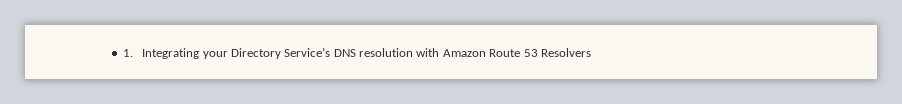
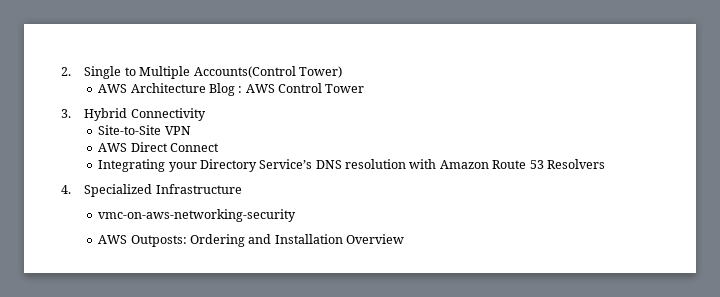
- 1. Integrating your Directory Service’s DNS resolution with Amazon Route 53 Resolvers
+ 2. Single to Multiple Accounts(Control Tower)
+ AWS Architecture Blog : AWS Control Tower
+ 3. Hybrid Connectivity
+ Site-to-Site VPN
+ AWS Direct Connect
+ Integrating your Directory Service’s DNS resolution with Amazon Route 53 Resolvers
+ 4. Specialized Infrastructure
+ vmc-on-aws-networking-security
+ AWS Outposts: Ordering and Installation Overview

